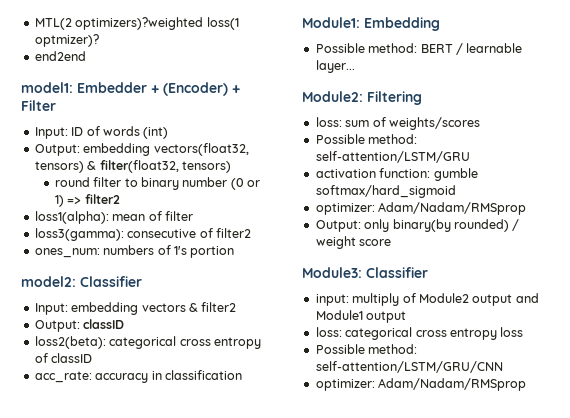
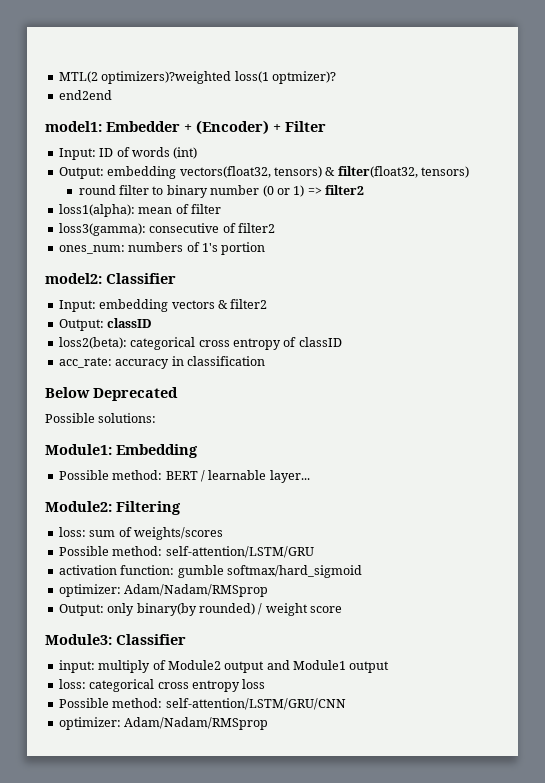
+ Below Deprecated
+ Possible solutions:

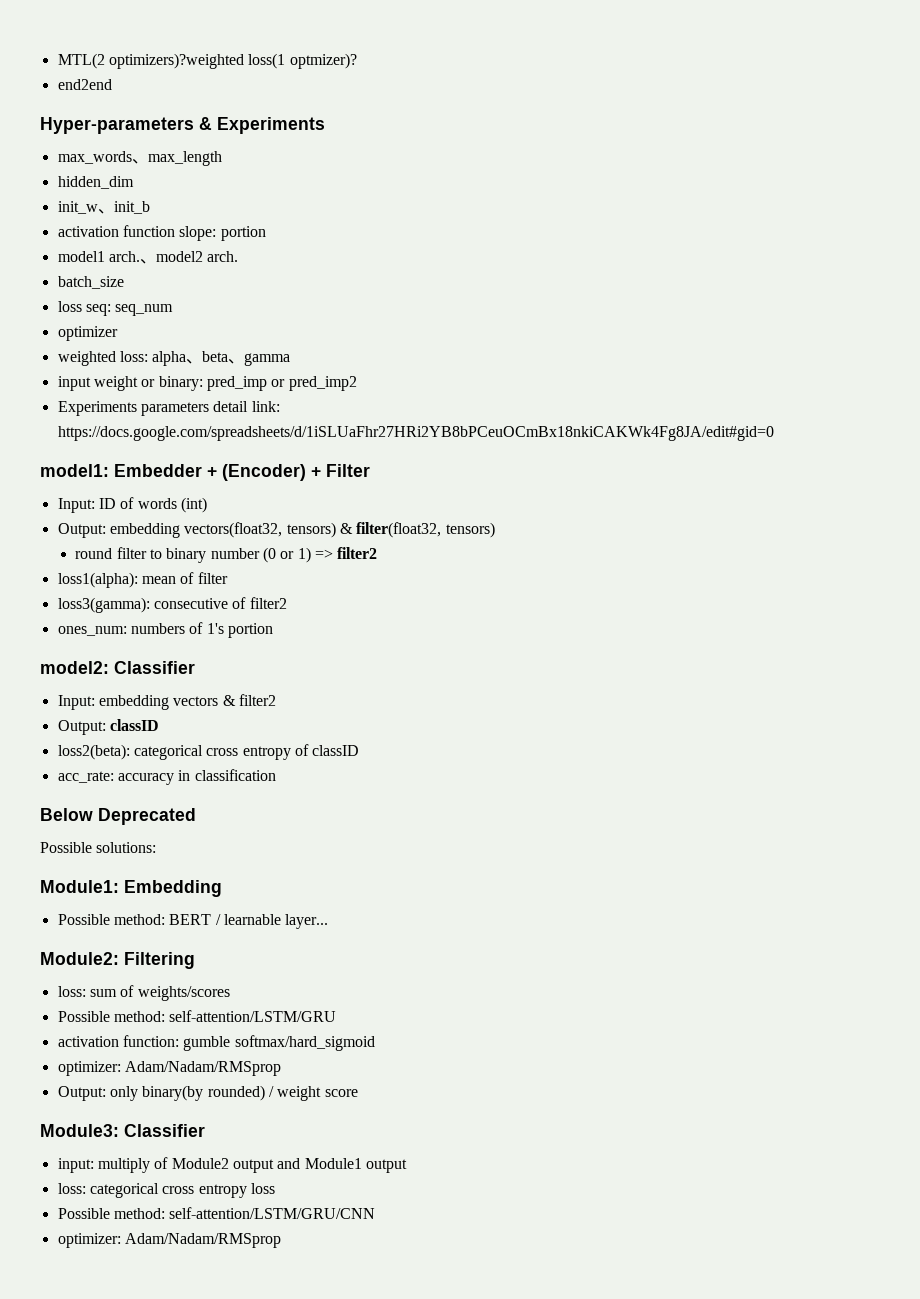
+ Hyper-parameters & Experiments
+ max_words、max_length
+ hidden_dim
+ init_w、init_b
+ activation function slope: portion
+ model1 arch.、model2 arch.
+ batch_size
+ loss seq: seq_num
+ optimizer
+ weighted loss: alpha、beta、gamma
+ input weight or binary: pred_imp or pred_imp2
+ Experiments parameters detail link: https://docs.google.com/spreadsheets/d/1iSLUaFhr27HRi2YB8bPCeuOCmBx18nkiCAKWk4Fg8JA/edit#gid=0

